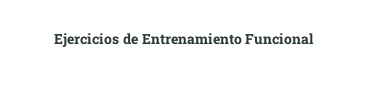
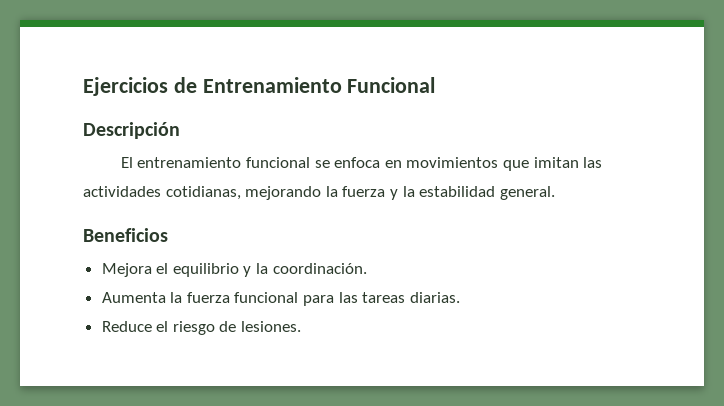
+ Descripción
+ El entrenamiento funcional se enfoca en movimientos que imitan las actividades cotidianas, mejorando la fuerza y la estabilidad general.
+ Beneficios
+ Mejora el equilibrio y la coordinación.
+ Aumenta la fuerza funcional para las tareas diarias.
+ Reduce el riesgo de lesiones.

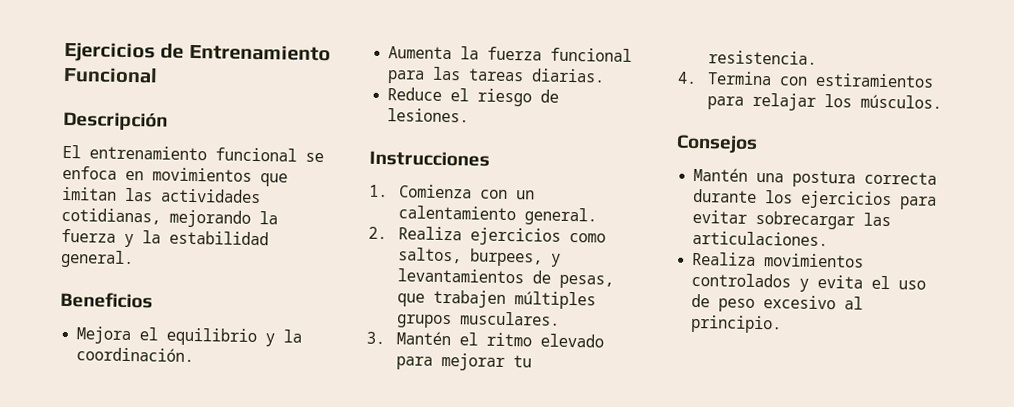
+ Instrucciones
+ 1. Comienza con un calentamiento general.
+ 2. Realiza ejercicios como saltos, burpees, y levantamientos de pesas, que trabajen múltiples grupos musculares.
+ 3. Mantén el ritmo elevado para mejorar tu resistencia.
+ 4. Termina con estiramientos para relajar los músculos.
+ Consejos
+ Mantén una postura correcta durante los ejercicios para evitar sobrecargar las articulaciones.
+ Realiza movimientos controlados y evita el uso de peso excesivo al principio.

